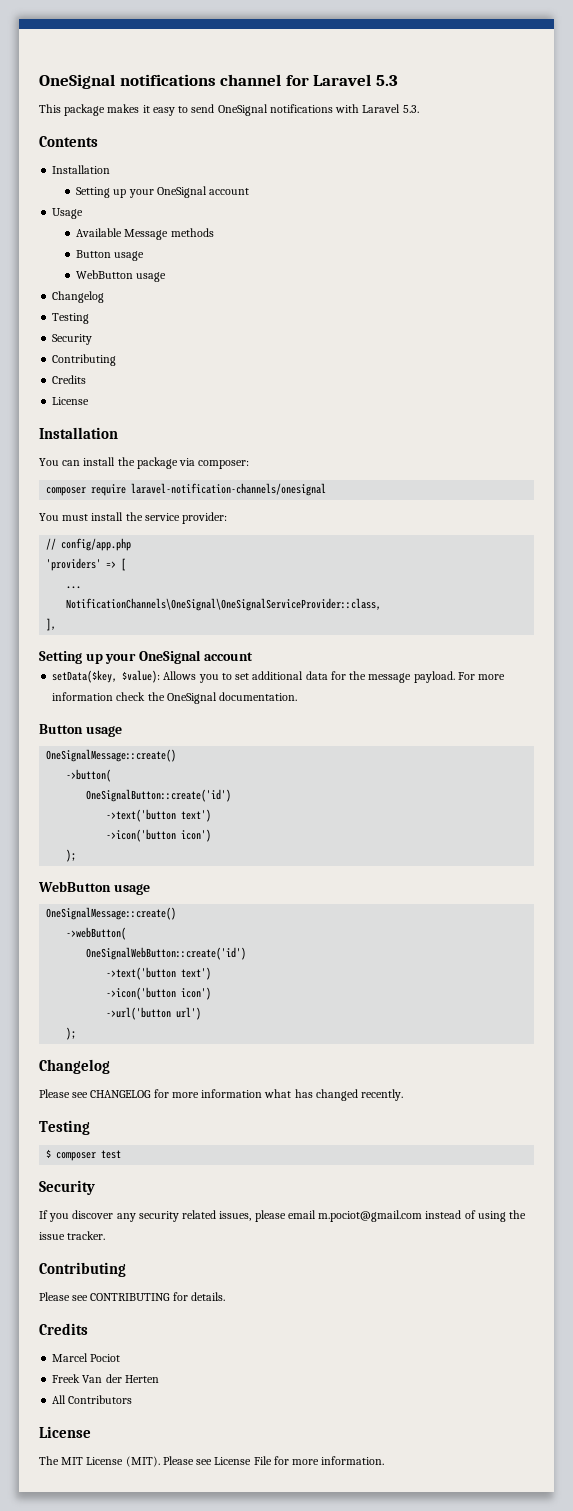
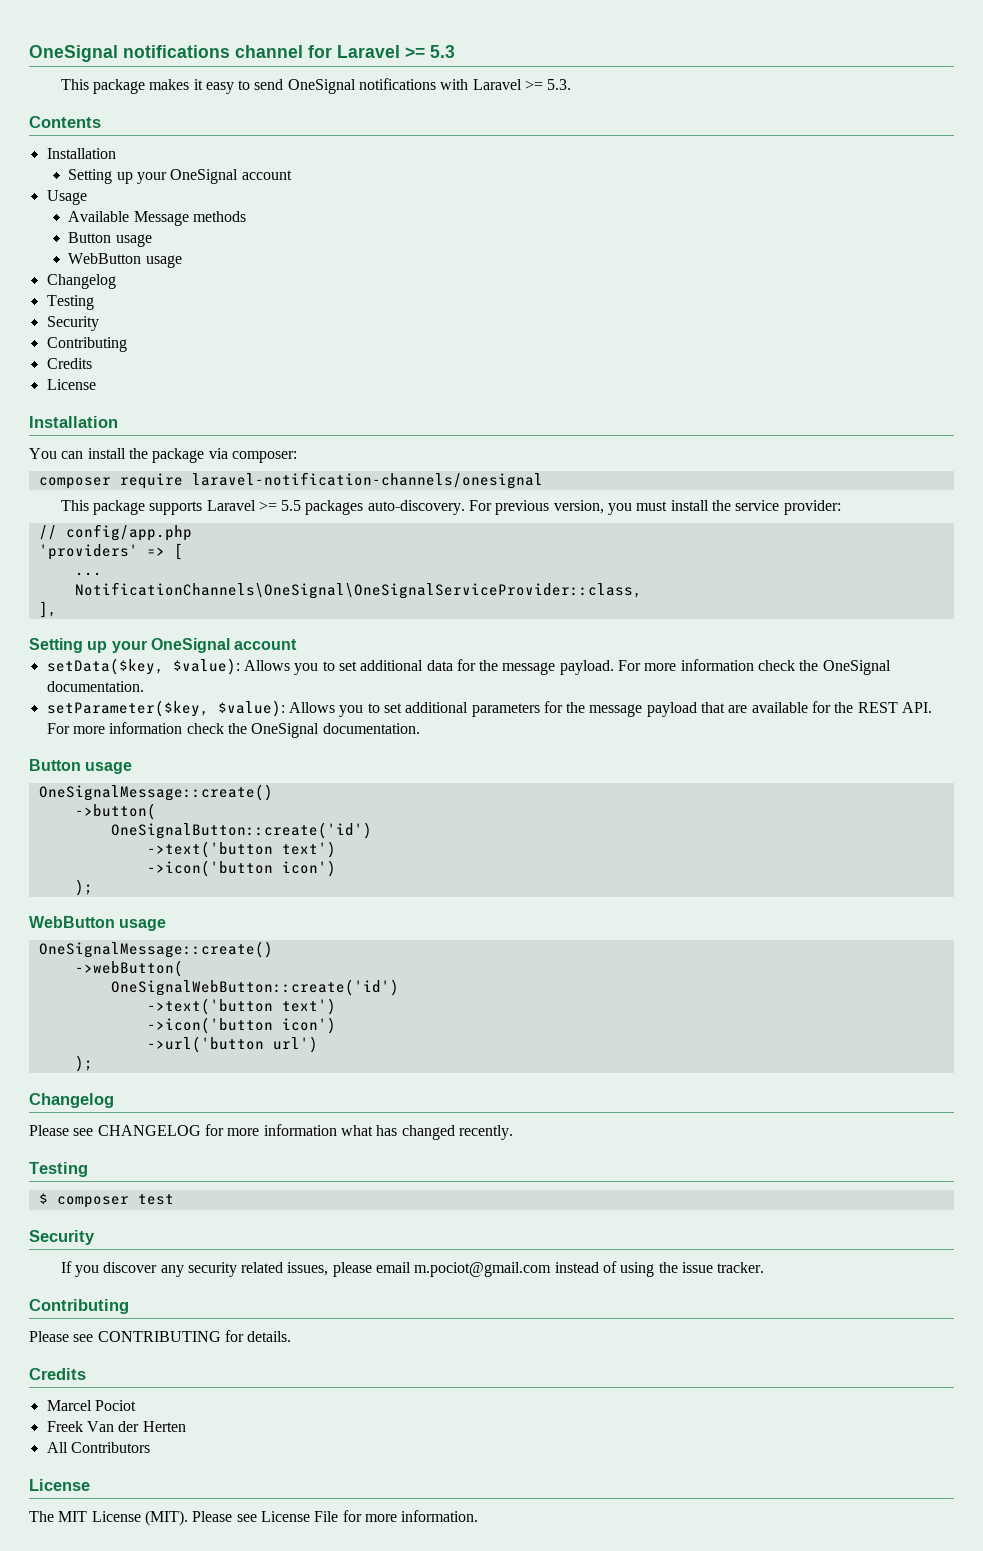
- OneSignal notifications channel for Laravel 5.3
+ OneSignal notifications channel for Laravel >= 5.3
- This package makes it easy to send OneSignal notifications with Laravel 5.3.
+ This package makes it easy to send OneSignal notifications with Laravel >= 5.3.
- You must install the service provider:
+ This package supports Laravel >= 5.5 packages auto-discovery. For previous version, you must install the service provider:
+ setParameter($key, $value): Allows you to set additional parameters for the message payload that are available for the REST API. For more information check the OneSignal documentation.

